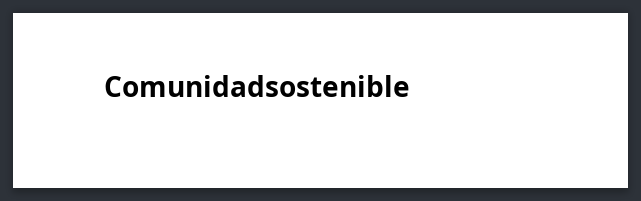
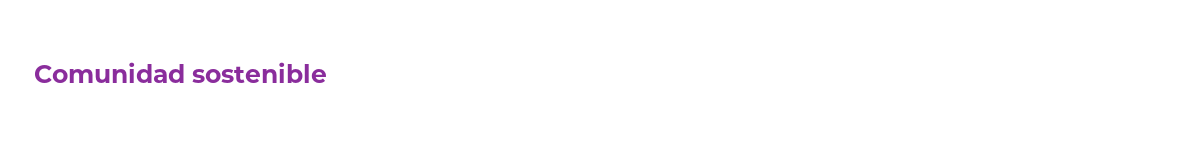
- Comunidadsostenible
+ Comunidad sostenible

